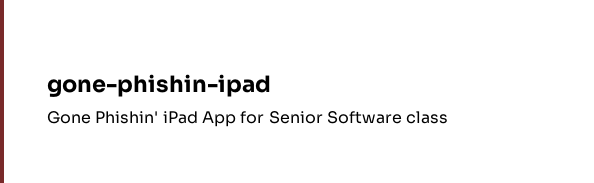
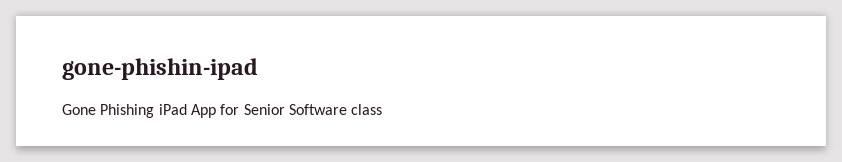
- Gone Phishin' iPad App for Senior Software class
+ Gone Phishing iPad App for Senior Software class

